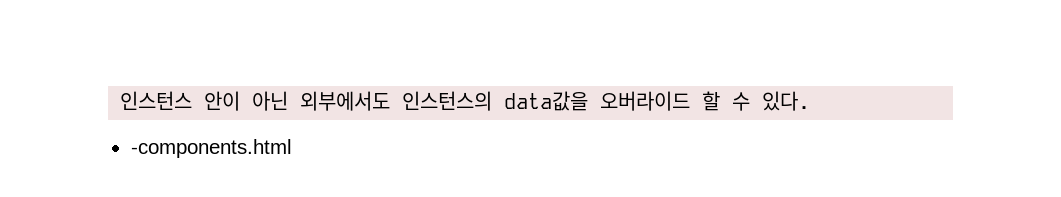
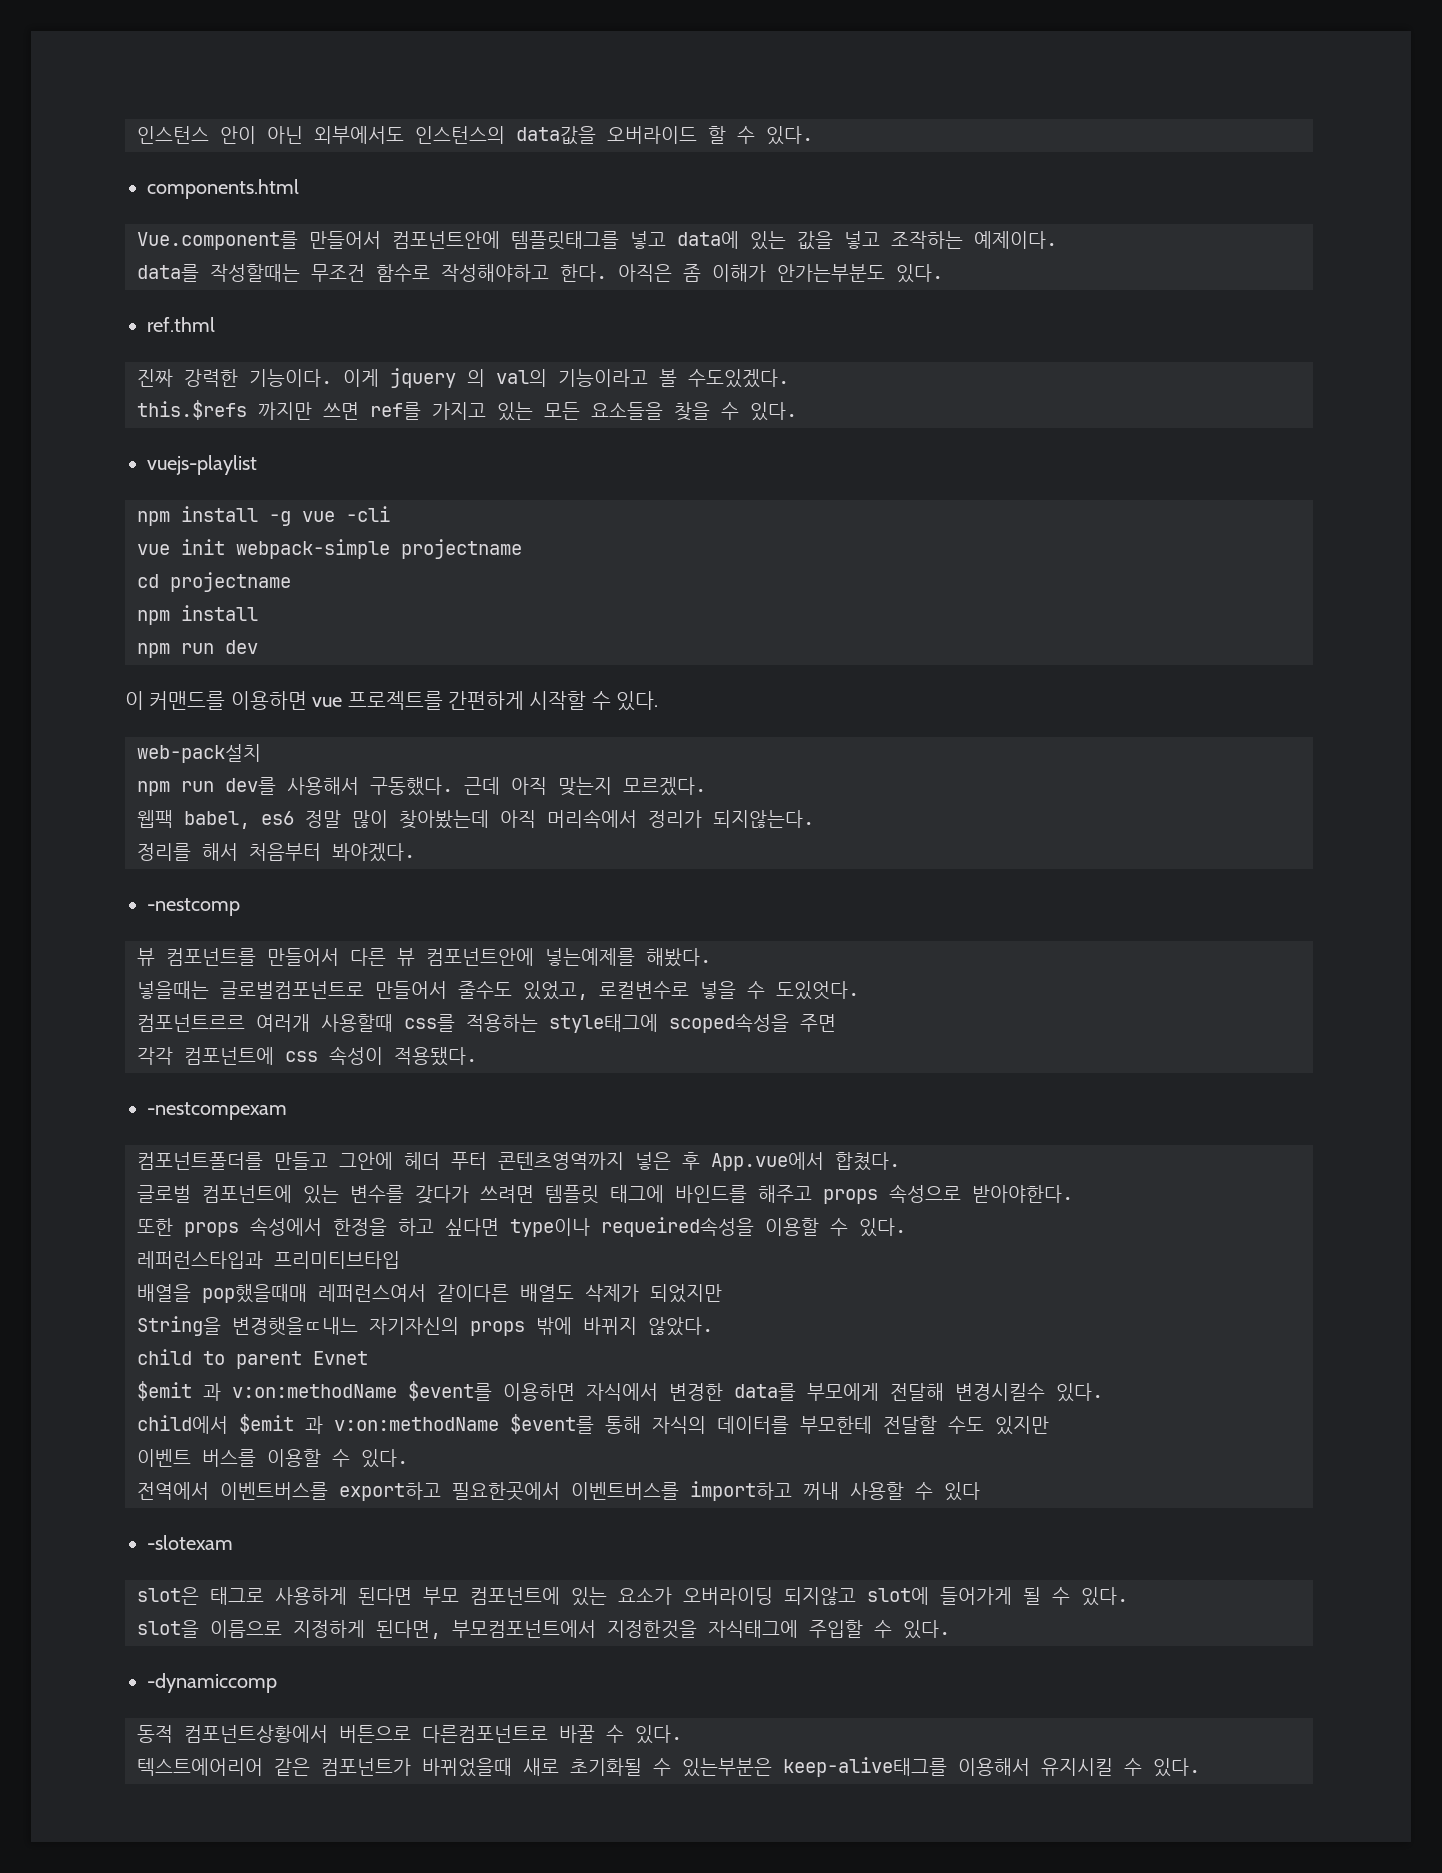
- -components.html
+ components.html
+ Vue.component를 만들어서 컴포넌트안에 템플릿태그를 넣고 data에 있는 값을 넣고 조작하는 예제이다.
+ data를 작성할때는 무조건 함수로 작성해야하고 한다. 아직은 좀 이해가 안가는부분도 있다.
+ ref.thml
+ 진짜 강력한 기능이다. 이게 jquery 의 val의 기능이라고 볼 수도있겠다.
+ this.$refs 까지만 쓰면 ref를 가지고 있는 모든 요소들을 찾을 수 있다.
+ vuejs-playlist
+ npm install -g vue -cli
+ vue init webpack-simple projectname
+ cd projectname
+ npm install
+ npm run dev
+ 이 커맨드를 이용하면 vue 프로젝트를 간편하게 시작할 수 있다.
+ web-pack설치
+ npm run dev를 사용해서 구동했다. 근데 아직 맞는지 모르겠다.
+ 웹팩 babel, es6 정말 많이 찾아봤는데 아직 머리속에서 정리가 되지않는다.
+ 정리를 해서 처음부터 봐야겠다.
+ -nestcomp
+ 뷰 컴포넌트를 만들어서 다른 뷰 컴포넌트안에 넣는예제를 해봤다.
+ 넣을때는 글로벌컴포넌트로 만들어서 줄수도 있었고, 로컬변수로 넣을 수 도있엇다.
+ 컴포넌트르르 여러개 사용할때 css를 적용하는 style태그에 scoped속성을 주면
+ 각각 컴포넌트에 css 속성이 적용됐다.
+ -nestcompexam
+ 컴포넌트폴더를 만들고 그안에 헤더 푸터 콘텐츠영역까지 넣은 후 App.vue에서 합쳤다.
+ 글로벌 컴포넌트에 있는 변수를 갖다가 쓰려면 템플릿 태그에 바인드를 해주고 props 속성으로 받아야한다.
+ 또한 props 속성에서 한정을 하고 싶다면 type이나 requeired속성을 이용할 수 있다.
+ 레퍼런스타입과 프리미티브타입
+ 배열을 pop했을때매 레퍼런스여서 같이다른 배열도 삭제가 되었지만
+ String을 변경햇을ㄸ내느 자기자신의 props 밖에 바뀌지 않았다.
+ child to parent Evnet
+ $emit 과 v:on:methodName $event를 이용하면 자식에서 변경한 data를 부모에게 전달해 변경시킬수 있다.
+ child에서 $emit 과 v:on:methodName $event를 통해 자식의 데이터를 부모한테 전달할 수도 있지만
+ 이벤트 버스를 이용할 수 있다.
+ 전역에서 이벤트버스를 export하고 필요한곳에서 이벤트버스를 import하고 꺼내 사용할 수 있다
+ -slotexam
+ slot은 태그로 사용하게 된다면 부모 컴포넌트에 있는 요소가 오버라이딩 되지않고 slot에 들어가게 될 수 있다.
+ slot을 이름으로 지정하게 된다면, 부모컴포넌트에서 지정한것을 자식태그에 주입할 수 있다.
+ -dynamiccomp
+ 동적 컴포넌트상황에서 버튼으로 다른컴포넌트로 바꿀 수 있다.
+ 텍스트에어리어 같은 컴포넌트가 바뀌었을때 새로 초기화될 수 있는부분은 keep-alive태그를 이용해서 유지시킬 수 있다.

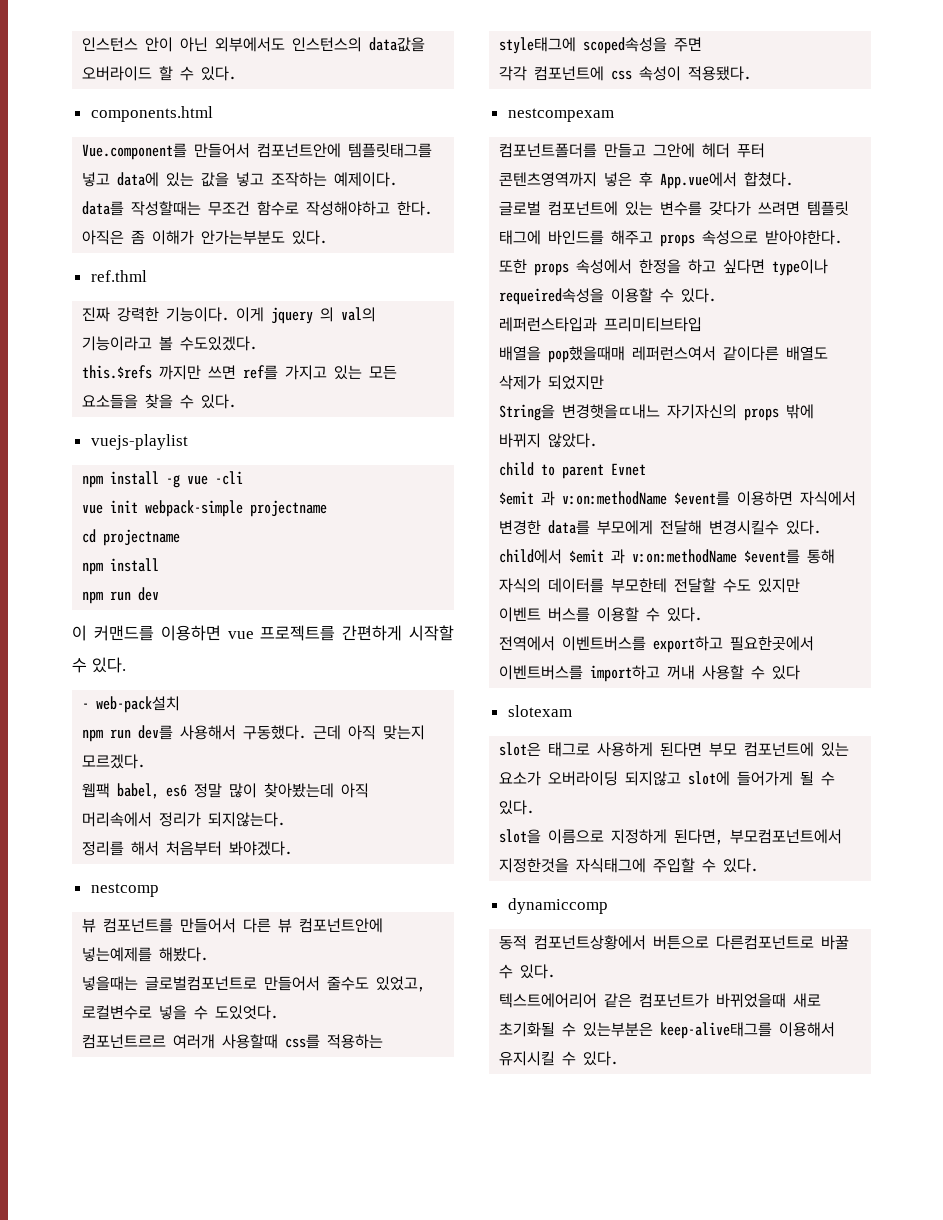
- web-pack설치
+ - web-pack설치
- -nestcomp
+ nestcomp
- -nestcompexam
+ nestcompexam
- -slotexam
+ slotexam
- -dynamiccomp
+ dynamiccomp

